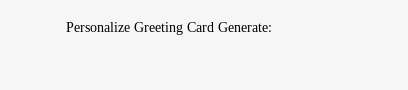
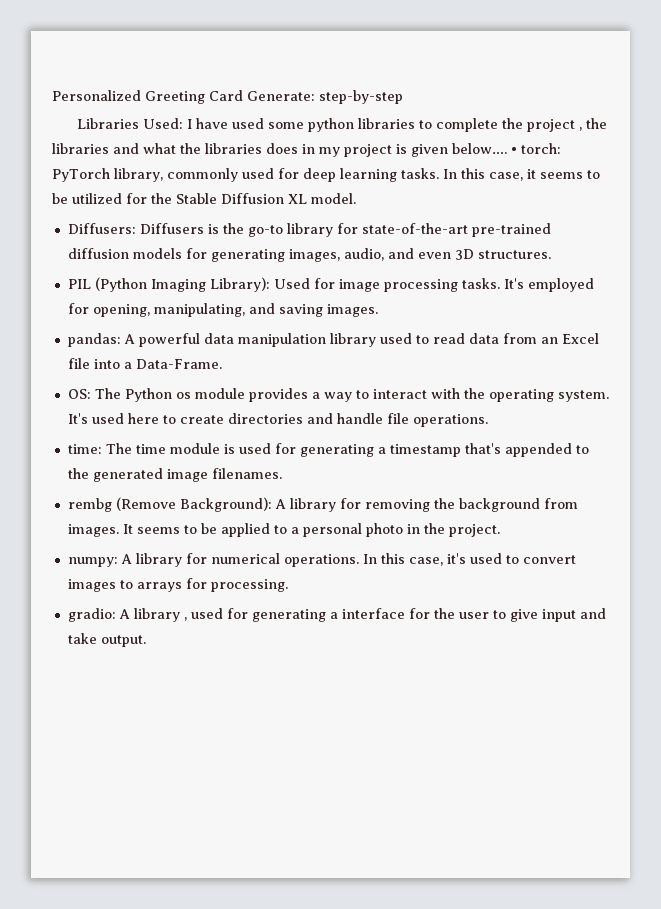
- Personalize Greeting Card Generate:
+ Personalized Greeting Card Generate: step-by-step
+ Libraries Used: I have used some python libraries to complete the project , the libraries and what the libraries does in my project is given below…. • torch: PyTorch library, commonly used for deep learning tasks. In this case, it seems to be utilized for the Stable Diffusion XL model.
+ Diffusers: Diffusers is the go-to library for state-of-the-art pre-trained diffusion models for generating images, audio, and even 3D structures.
+ PIL (Python Imaging Library): Used for image processing tasks. It's employed for opening, manipulating, and saving images.
+ pandas: A powerful data manipulation library used to read data from an Excel file into a Data-Frame.
+ OS: The Python os module provides a way to interact with the operating system. It's used here to create directories and handle file operations.
+ time: The time module is used for generating a timestamp that's appended to the generated image filenames.
+ rembg (Remove Background): A library for removing the background from images. It seems to be applied to a personal photo in the project.
+ numpy: A library for numerical operations. In this case, it's used to convert images to arrays for processing.
+ gradio: A library , used for generating a interface for the user to give input and take output.

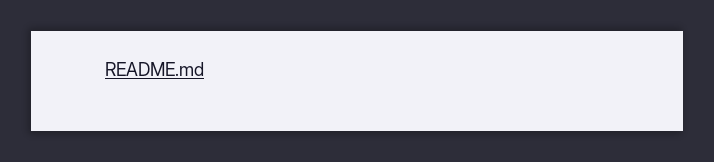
- Personalized Greeting Card Generate: step-by-step
- Libraries Used: I have used some python libraries to complete the project , the libraries and what the libraries does in my project is given below…. • torch: PyTorch library, commonly used for deep learning tasks. In this case, it seems to be utilized for the Stable Diffusion XL model.
- Diffusers: Diffusers is the go-to library for state-of-the-art pre-trained diffusion models for generating images, audio, and even 3D structures.
- PIL (Python Imaging Library): Used for image processing tasks. It's employed for opening, manipulating, and saving images.
- pandas: A powerful data manipulation library used to read data from an Excel file into a Data-Frame.
- OS: The Python os module provides a way to interact with the operating system. It's used here to create directories and handle file operations.
- time: The time module is used for generating a timestamp that's appended to the generated image filenames.
- rembg (Remove Background): A library for removing the background from images. It seems to be applied to a personal photo in the project.
- numpy: A library for numerical operations. In this case, it's used to convert images to arrays for processing.
- gradio: A library , used for generating a interface for the user to give input and take output.
+ README.md

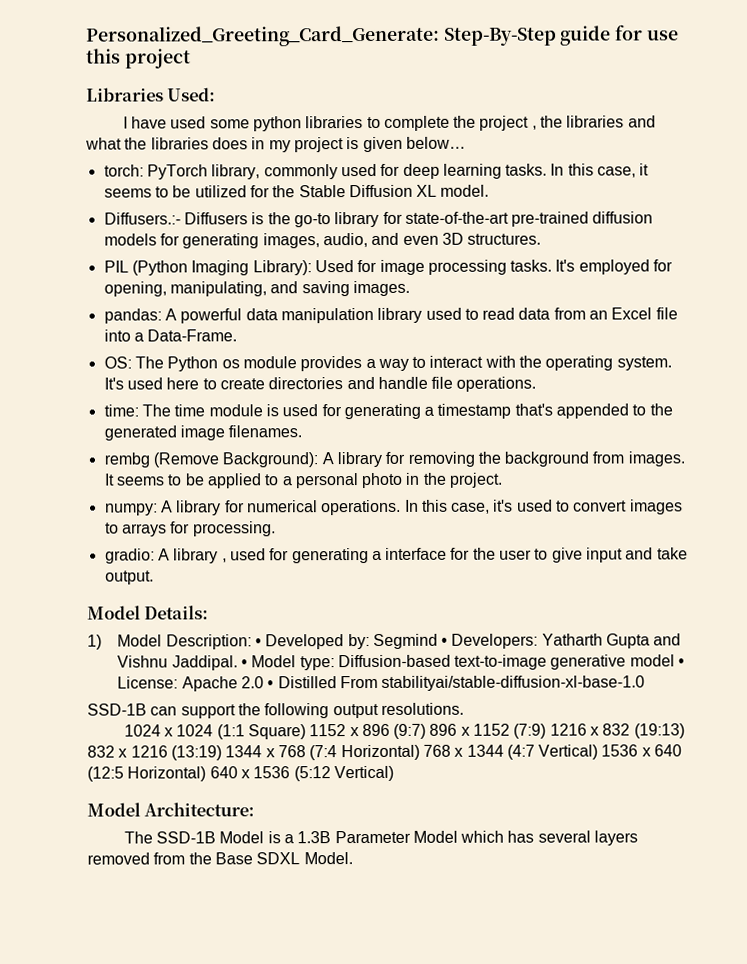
- README.md
+ Personalized_Greeting_Card_Generate: Step-By-Step guide for use this project
+ Libraries Used:
+ I have used some python libraries to complete the project , the libraries and what the libraries does in my project is given below…
+ torch: PyTorch library, commonly used for deep learning tasks. In this case, it seems to be utilized for the Stable Diffusion XL model.
+ Diffusers.:- Diffusers is the go-to library for state-of-the-art pre-trained diffusion models for generating images, audio, and even 3D structures.
+ PIL (Python Imaging Library): Used for image processing tasks. It's employed for opening, manipulating, and saving images.
+ pandas: A powerful data manipulation library used to read data from an Excel file into a Data-Frame.
+ OS: The Python os module provides a way to interact with the operating system. It's used here to create directories and handle file operations.
+ time: The time module is used for generating a timestamp that's appended to the generated image filenames.
+ rembg (Remove Background): A library for removing the background from images. It seems to be applied to a personal photo in the project.
+ numpy: A library for numerical operations. In this case, it's used to convert images to arrays for processing.
+ gradio: A library , used for generating a interface for the user to give input and take output.
+ Model Details:
+ 1) Model Description: • Developed by: Segmind • Developers: Yatharth Gupta and Vishnu Jaddipal. • Model type: Diffusion-based text-to-image generative model • License: Apache 2.0 • Distilled From stabilityai/stable-diffusion-xl-base-1.0
+ SSD-1B can support the following output resolutions.
+ 1024 x 1024 (1:1 Square) 1152 x 896 (9:7) 896 x 1152 (7:9) 1216 x 832 (19:13) 832 x 1216 (13:19) 1344 x 768 (7:4 Horizontal) 768 x 1344 (4:7 Vertical) 1536 x 640 (12:5 Horizontal) 640 x 1536 (5:12 Vertical)
+ Model Architecture:
+ The SSD-1B Model is a 1.3B Parameter Model which has several layers removed from the Base SDXL Model.

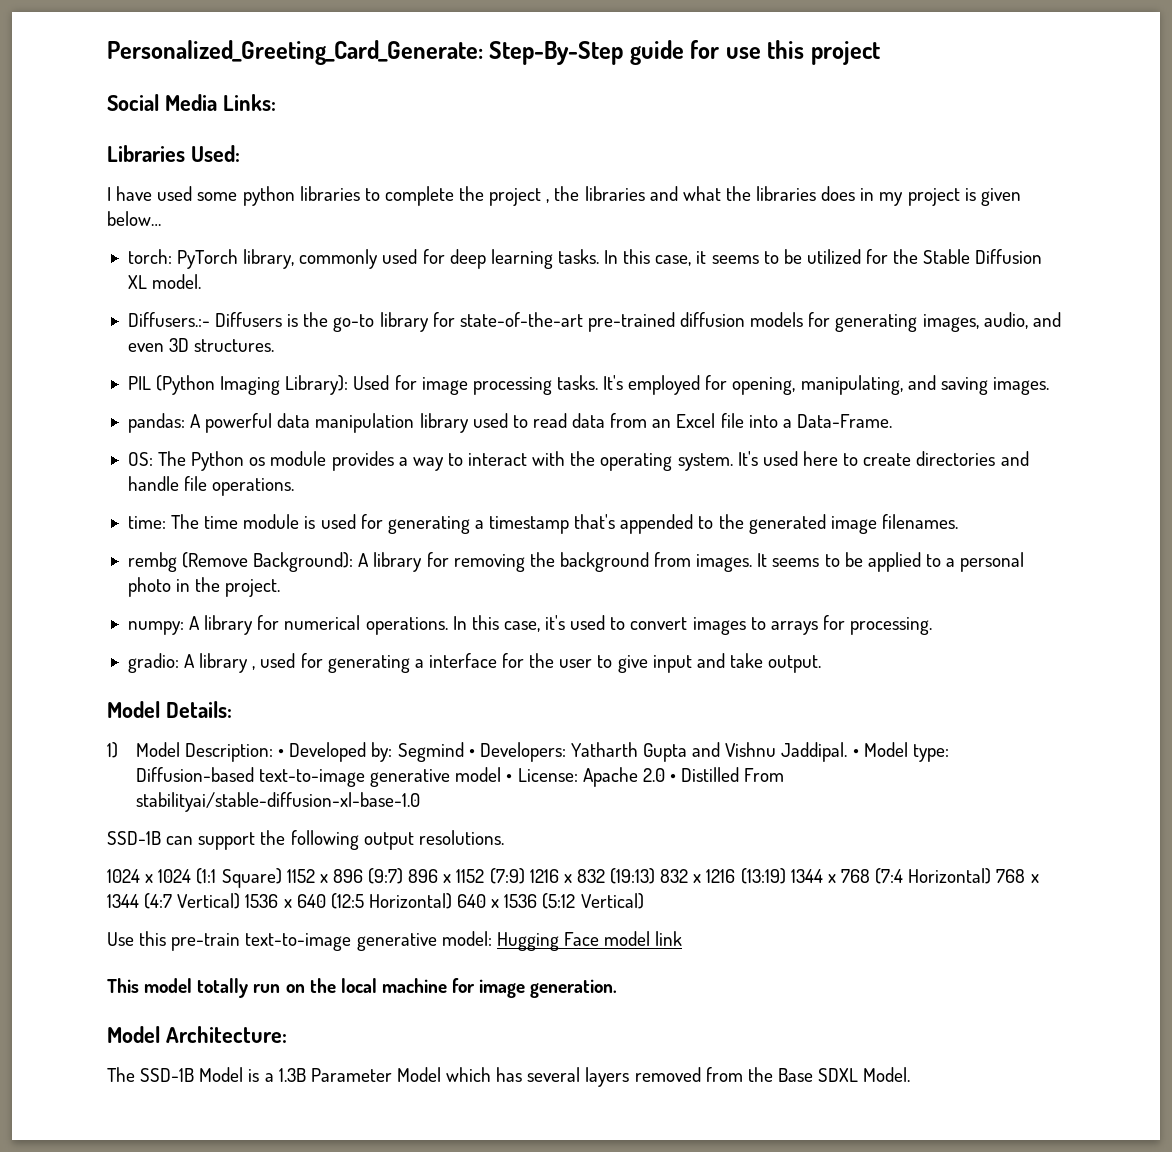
+ Social Media Links:
+ Use this pre-train text-to-image generative model: Hugging Face model link
+ This model totally run on the local machine for image generation.

